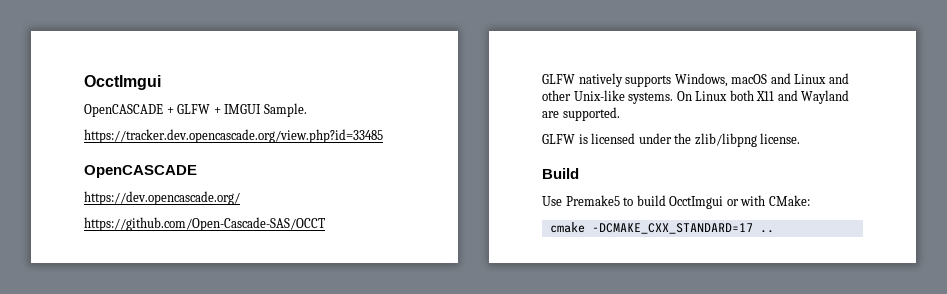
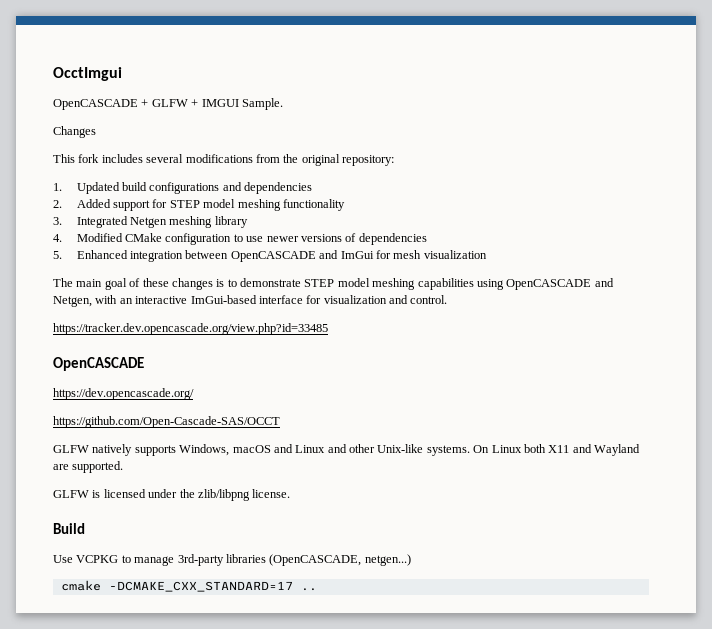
+ Changes
+ This fork includes several modifications from the original repository:
+ 1. Updated build configurations and dependencies
+ 2. Added support for STEP model meshing functionality
+ 3. Integrated Netgen meshing library
+ 4. Modified CMake configuration to use newer versions of dependencies
+ 5. Enhanced integration between OpenCASCADE and ImGui for mesh visualization
+ The main goal of these changes is to demonstrate STEP model meshing capabilities using OpenCASCADE and Netgen, with an interactive ImGui-based interface for visualization and control.
- Use Premake5 to build OcctImgui or with CMake:
+ Use VCPKG to manage 3rd-party libraries (OpenCASCADE, netgen...)

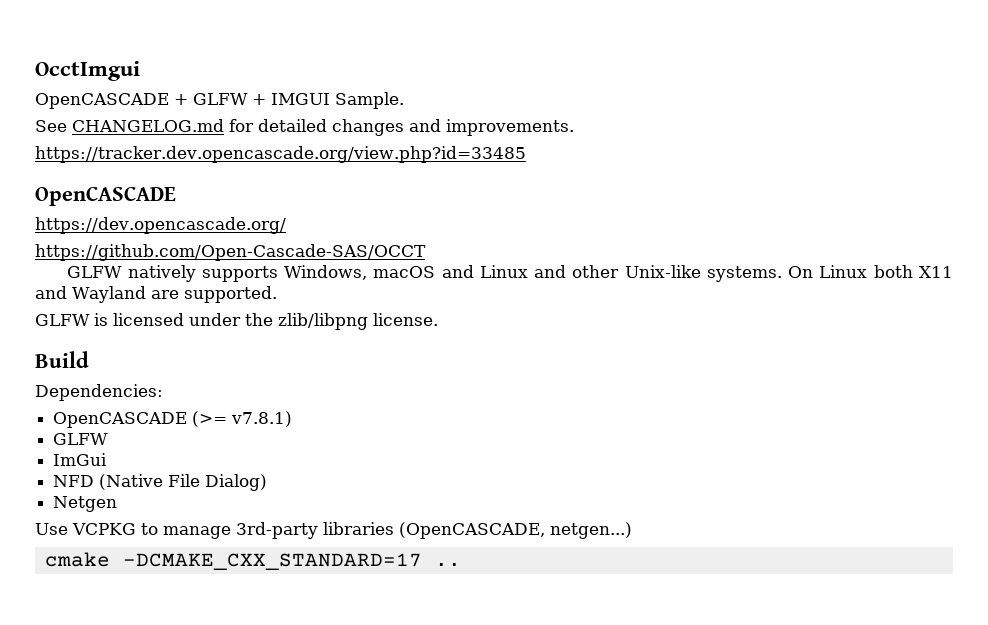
- Changes
- This fork includes several modifications from the original repository:
- 1. Updated build configurations and dependencies
- 2. Added support for STEP model meshing functionality
- 3. Integrated Netgen meshing library
- 4. Modified CMake configuration to use newer versions of dependencies
- 5. Enhanced integration between OpenCASCADE and ImGui for mesh visualization
- The main goal of these changes is to demonstrate STEP model meshing capabilities using OpenCASCADE and Netgen, with an interactive ImGui-based interface for visualization and control.
+ See CHANGELOG.md for detailed changes and improvements.
+ Dependencies:
+ OpenCASCADE (>= v7.8.1)
+ GLFW
+ ImGui
+ NFD (Native File Dialog)
+ Netgen

